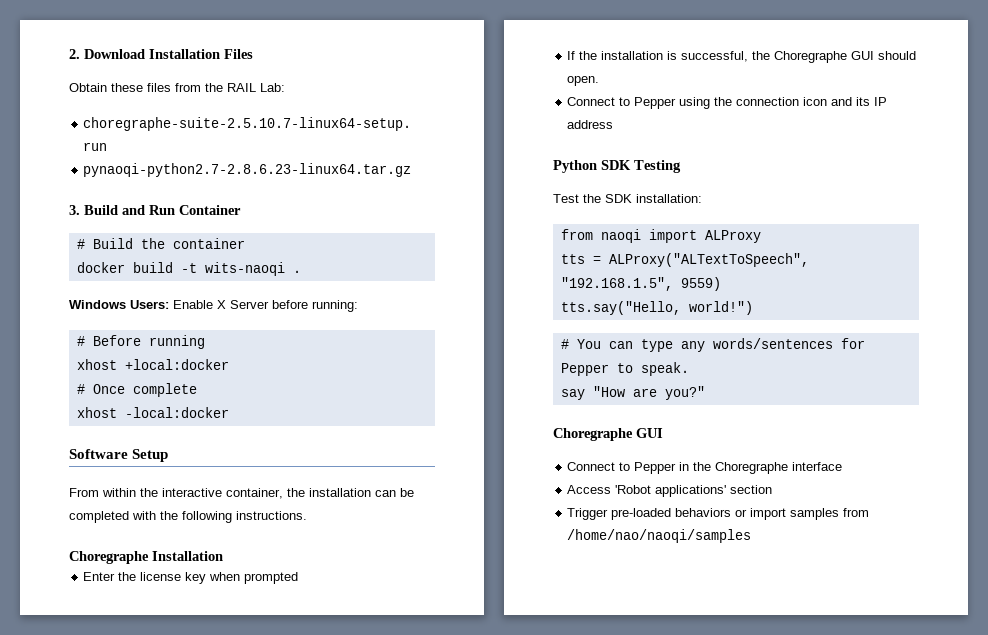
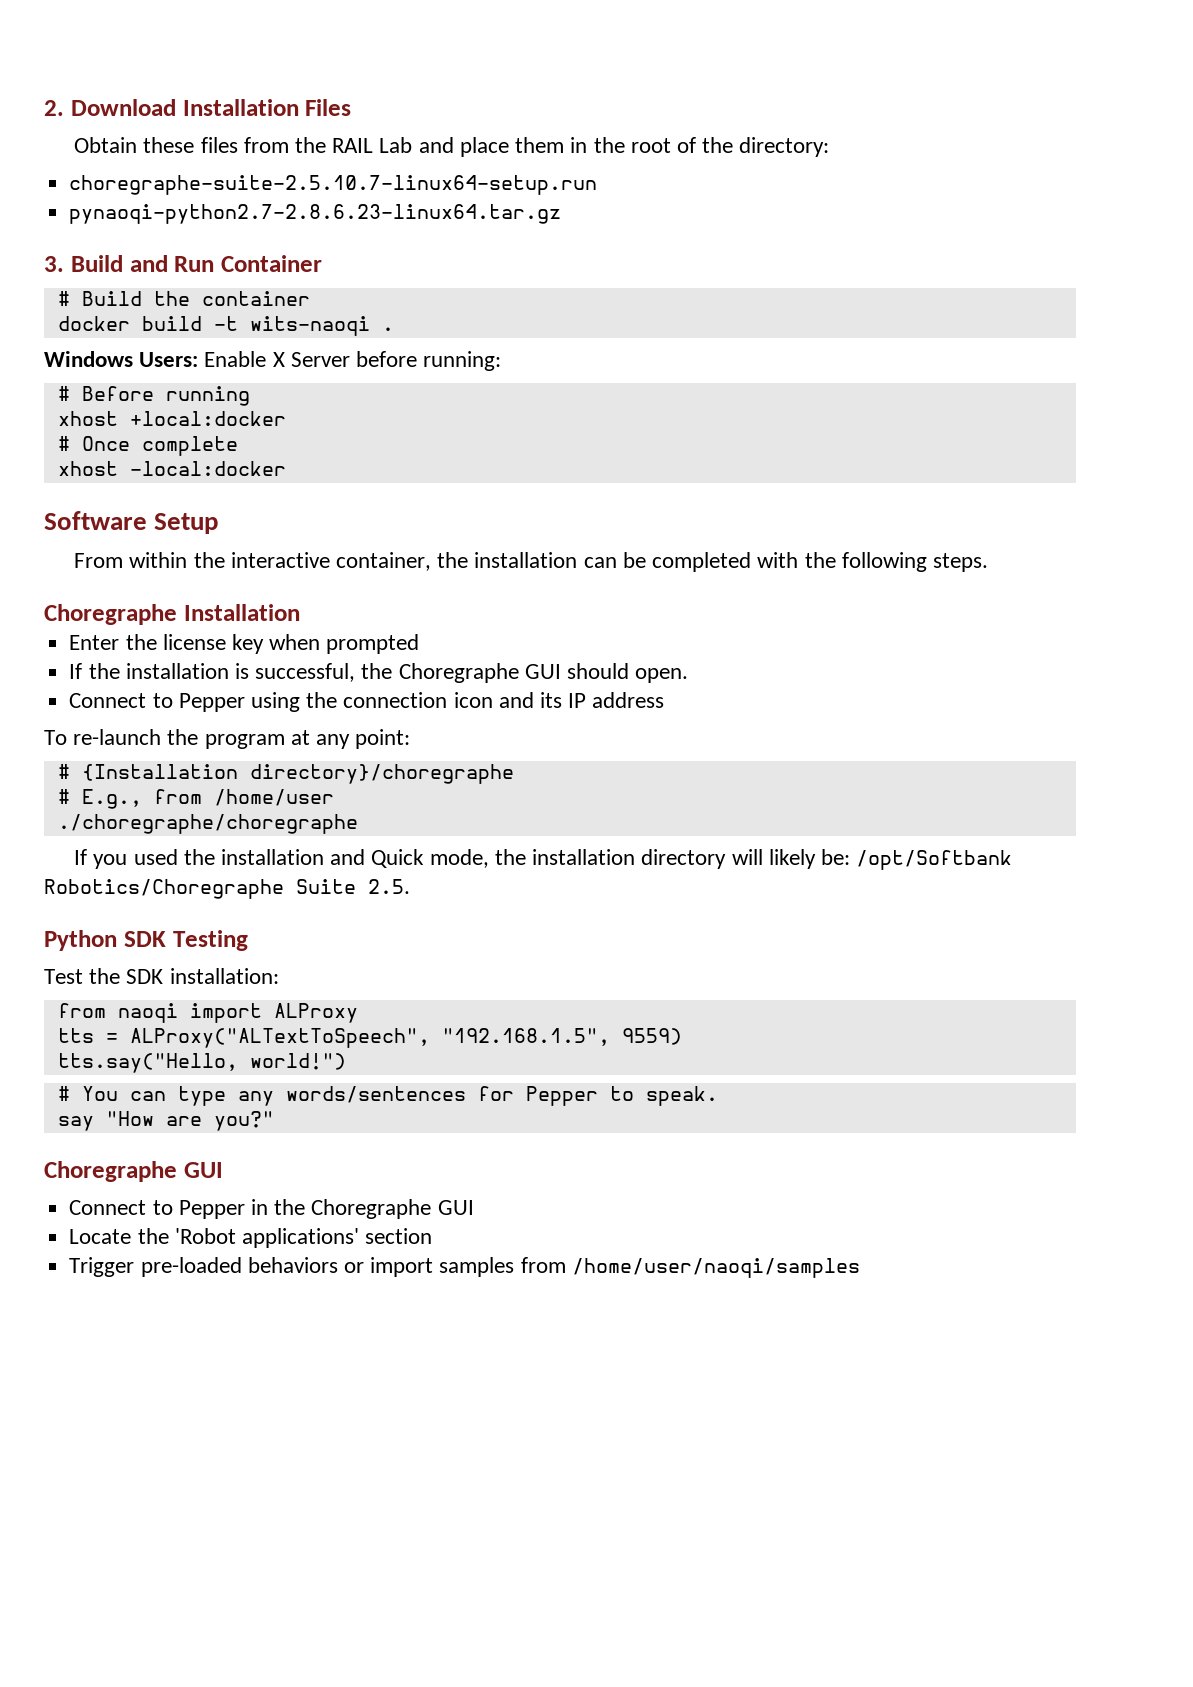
- Obtain these files from the RAIL Lab:
+ Obtain these files from the RAIL Lab and place them in the root of the directory:
- From within the interactive container, the installation can be completed with the following instructions.
+ From within the interactive container, the installation can be completed with the following steps.
+ To re-launch the program at any point:
+ # {Installation directory}/choregraphe
+ # E.g., from /home/user
+ ./choregraphe/choregraphe
+ If you used the installation and Quick mode, the installation directory will likely be: /opt/Softbank Robotics/Choregraphe Suite 2.5.
- Connect to Pepper in the Choregraphe interface
- Access 'Robot applications' section
+ Connect to Pepper in the Choregraphe GUI
+ Locate the 'Robot applications' section
- Trigger pre-loaded behaviors or import samples from /home/nao/naoqi/samples
+ Trigger pre-loaded behaviors or import samples from /home/user/naoqi/samples

